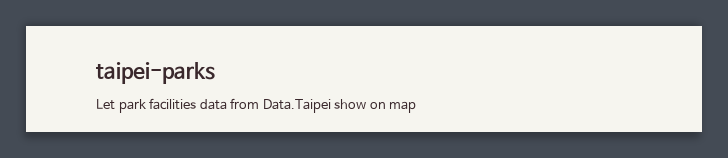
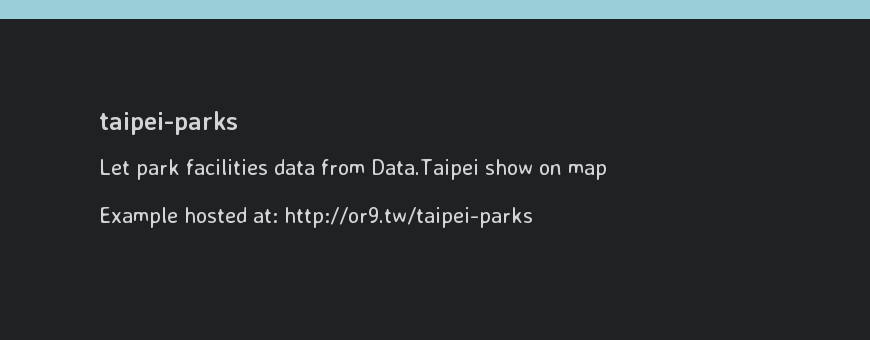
+ Example hosted at: http://or9.tw/taipei-parks

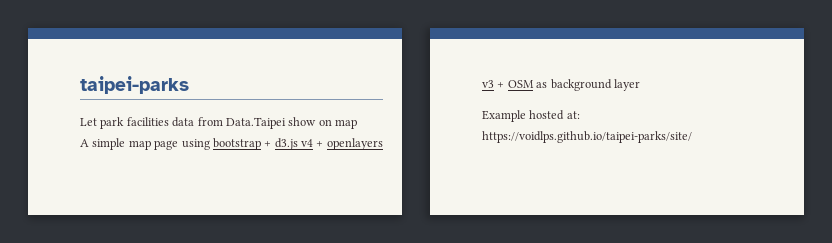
+ A simple map page using bootstrap + d3.js v4 + openlayers v3 + OSM as background layer
- Example hosted at: http://or9.tw/taipei-parks
+ Example hosted at: https://voidlps.github.io/taipei-parks/site/

